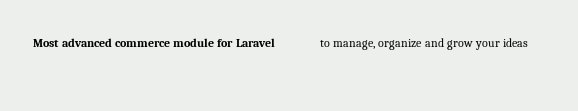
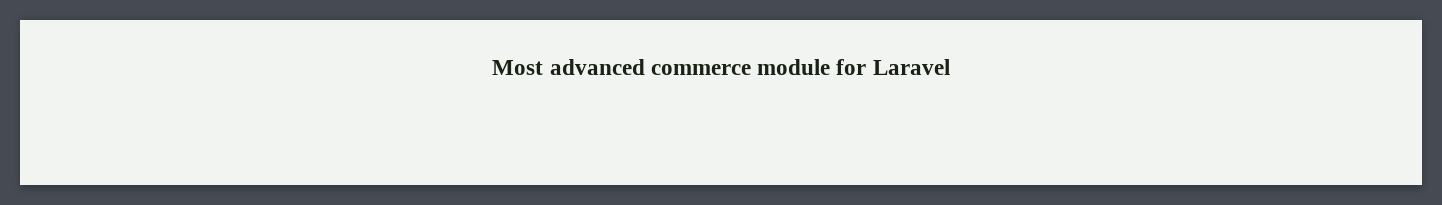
- Most advanced commerce module for Laravel to manage, organize and grow your ideas
+ Most advanced commerce module for Laravel

